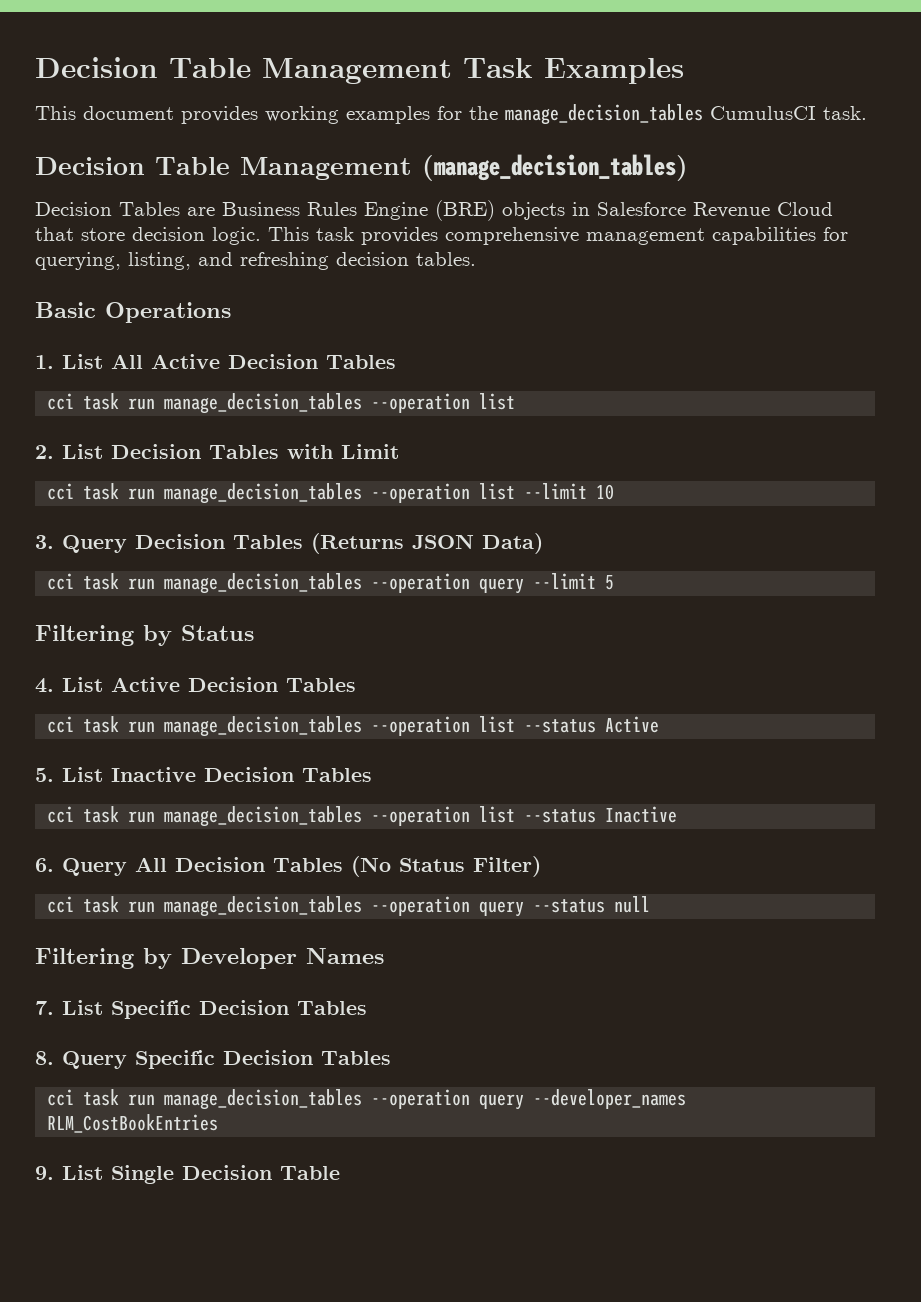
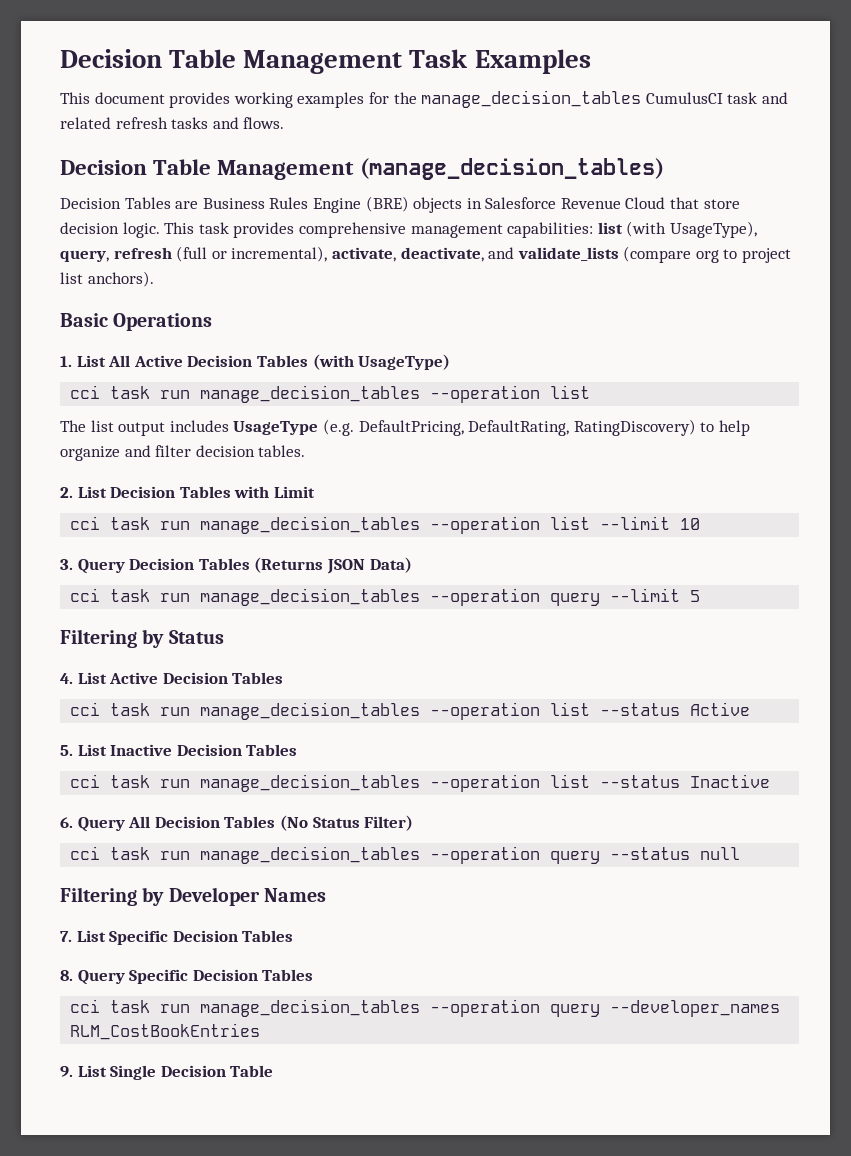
- This document provides working examples for the manage_decision_tables CumulusCI task.
+ This document provides working examples for the manage_decision_tables CumulusCI task and related refresh tasks and flows.
- This task provides comprehensive management capabilities for querying, listing, and refreshing decision tables.
+ This task provides comprehensive management capabilities: list (with UsageType), query, refresh (full or incremental), activate, deactivate, and validate_lists (compare org to project list anchors).
- 1. List All Active Decision Tables
+ 1. List All Active Decision Tables (with UsageType)
  cci task run manage_decision_tables --operation list
+ The list output includes UsageType (e.g. DefaultPricing, DefaultRating, RatingDiscovery) to help organize and filter decision tables.

